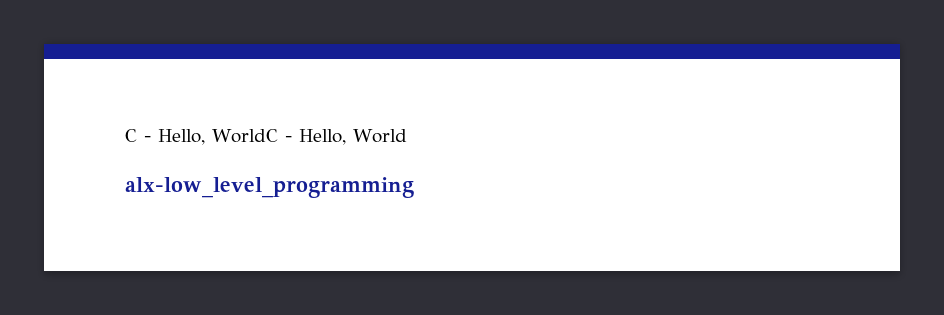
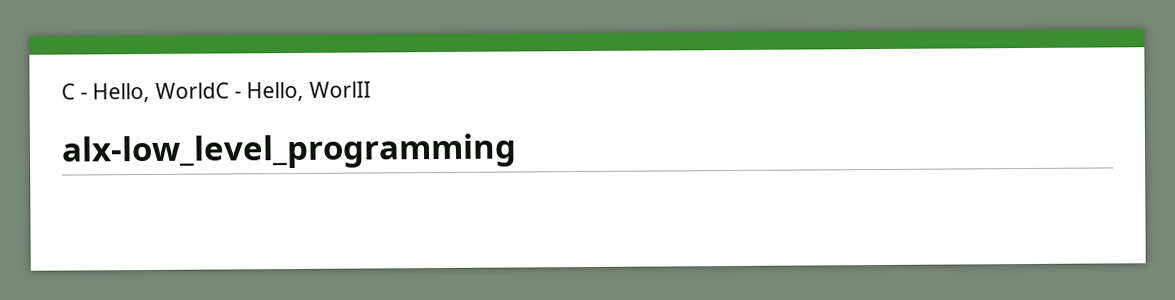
- C - Hello, WorldC - Hello, World
+ C - Hello, WorldC - Hello, WorlII

